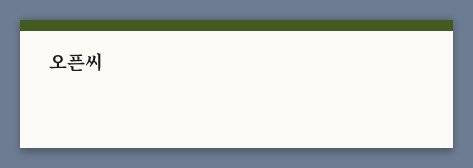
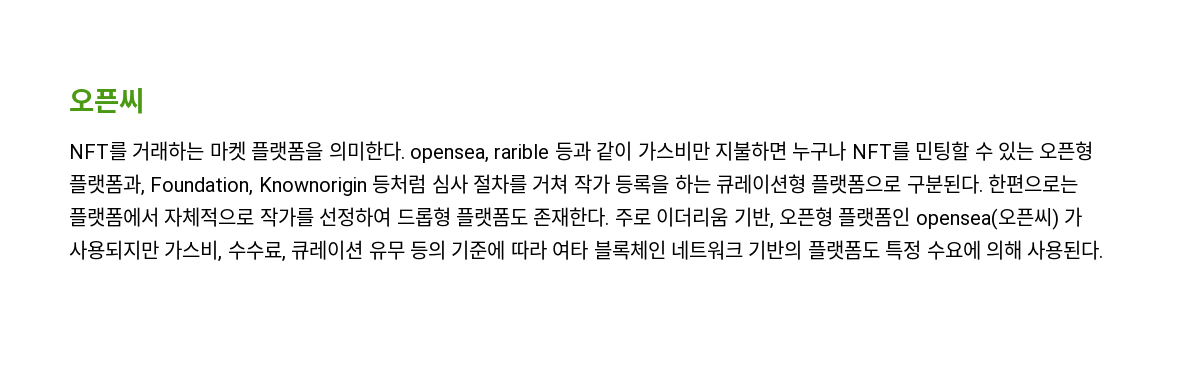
+ NFT를 거래하는 마켓 플랫폼을 의미한다. opensea, rarible 등과 같이 가스비만 지불하면 누구나 NFT를 민팅할 수 있는 오픈형 플랫폼과, Foundation, Knownorigin 등처럼 심사 절차를 거쳐 작가 등록을 하는 큐레이션형 플랫폼으로 구분된다. 한편으로는 플랫폼에서 자체적으로 작가를 선정하여 드롭형 플랫폼도 존재한다. 주로 이더리움 기반, 오픈형 플랫폼인 opensea(오픈씨) 가 사용되지만 가스비, 수수료, 큐레이션 유무 등의 기준에 따라 여타 블록체인 네트워크 기반의 플랫폼도 특정 수요에 의해 사용된다.

